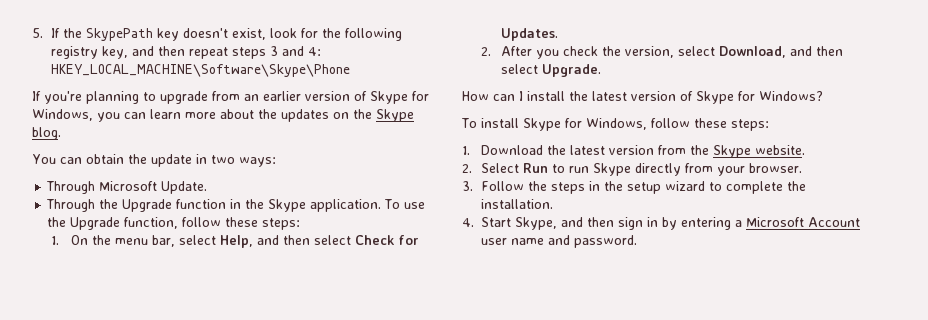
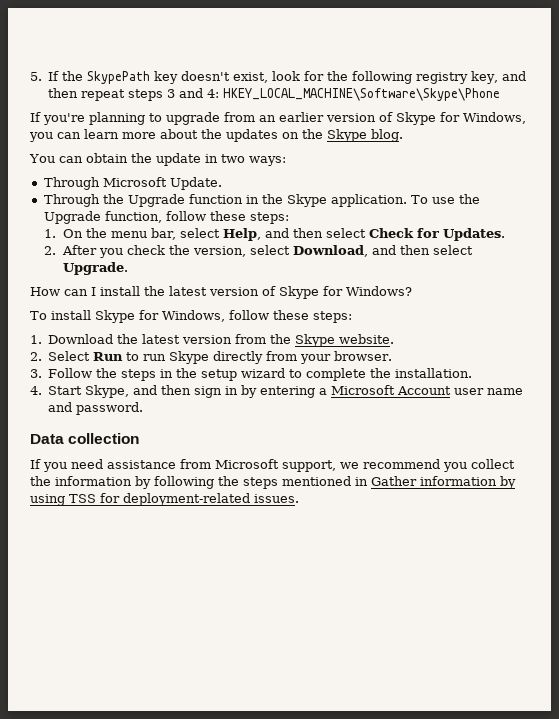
+ Data collection
+ If you need assistance from Microsoft support, we recommend you collect the information by following the steps mentioned in Gather information by using TSS for deployment-related issues.

